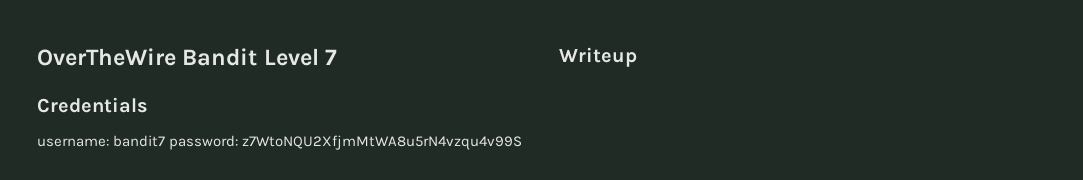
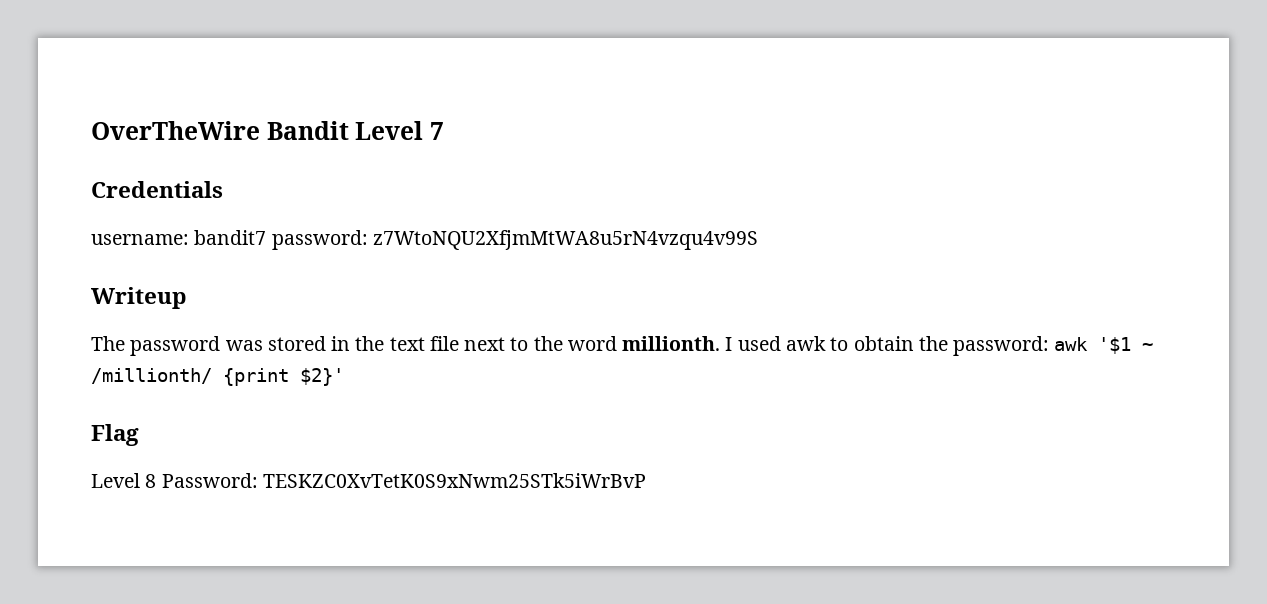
+ The password was stored in the text file next to the word millionth. I used awk to obtain the password: awk '$1 ~ /millionth/ {print $2}'
+ Flag
+ Level 8 Password: TESKZC0XvTetK0S9xNwm25STk5iWrBvP

